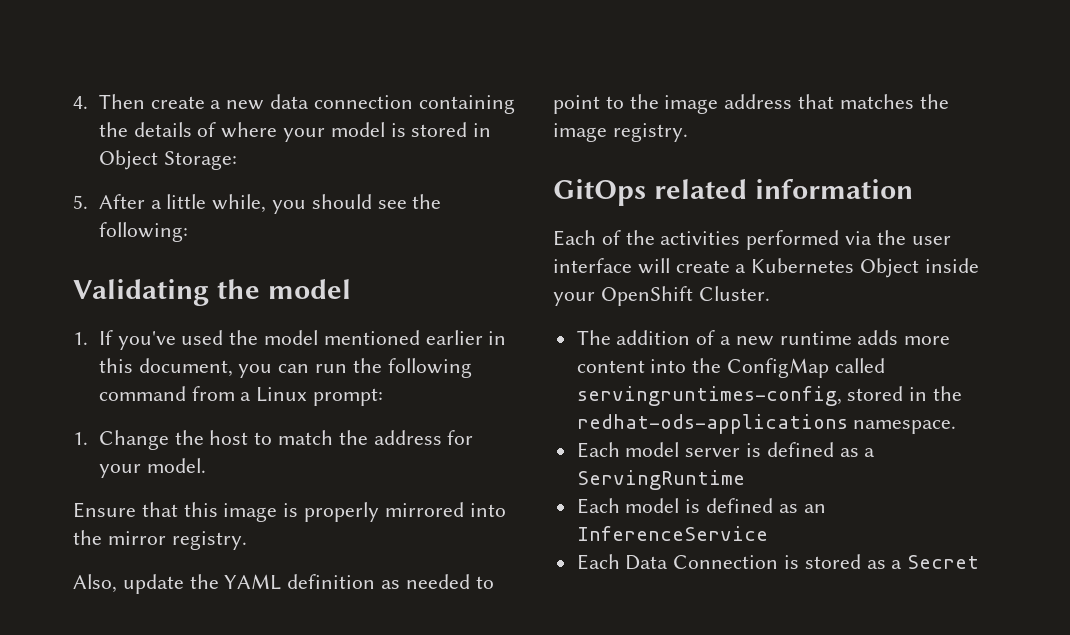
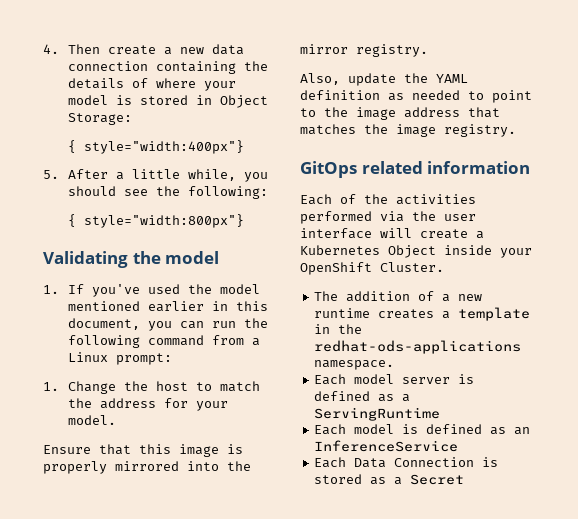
+ { style="width:400px"}
+ { style="width:800px"}
- The addition of a new runtime adds more content into the ConfigMap called servingruntimes-config, stored in the redhat-ods-applications namespace.
+ The addition of a new runtime creates a template in the redhat-ods-applications namespace.

